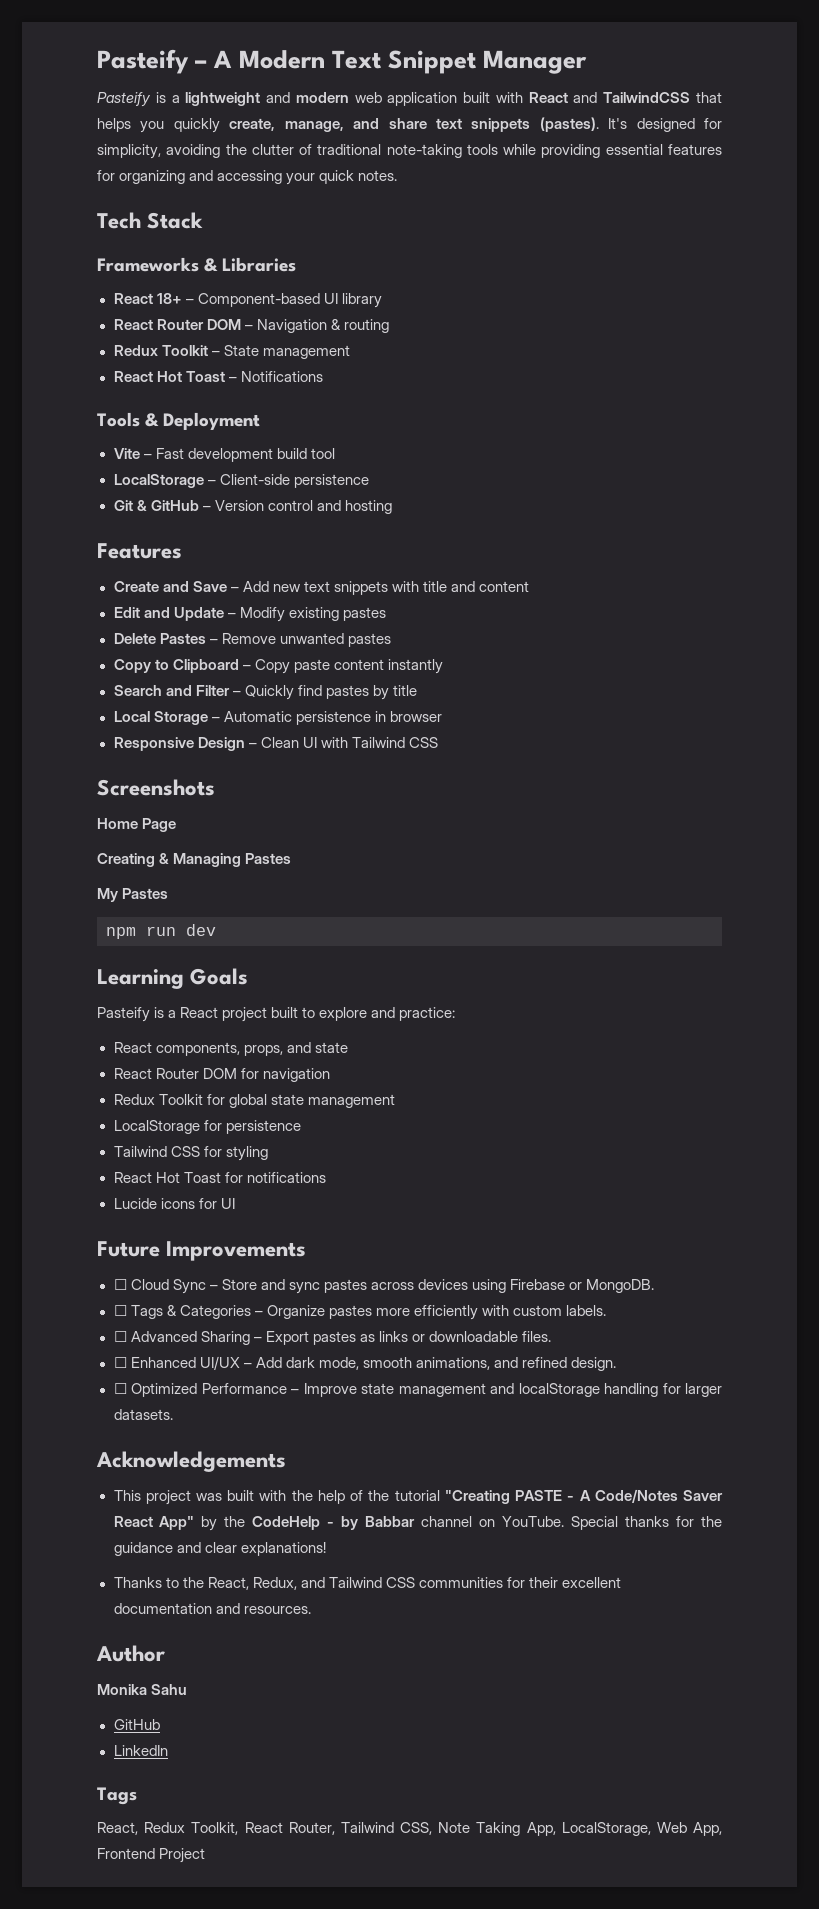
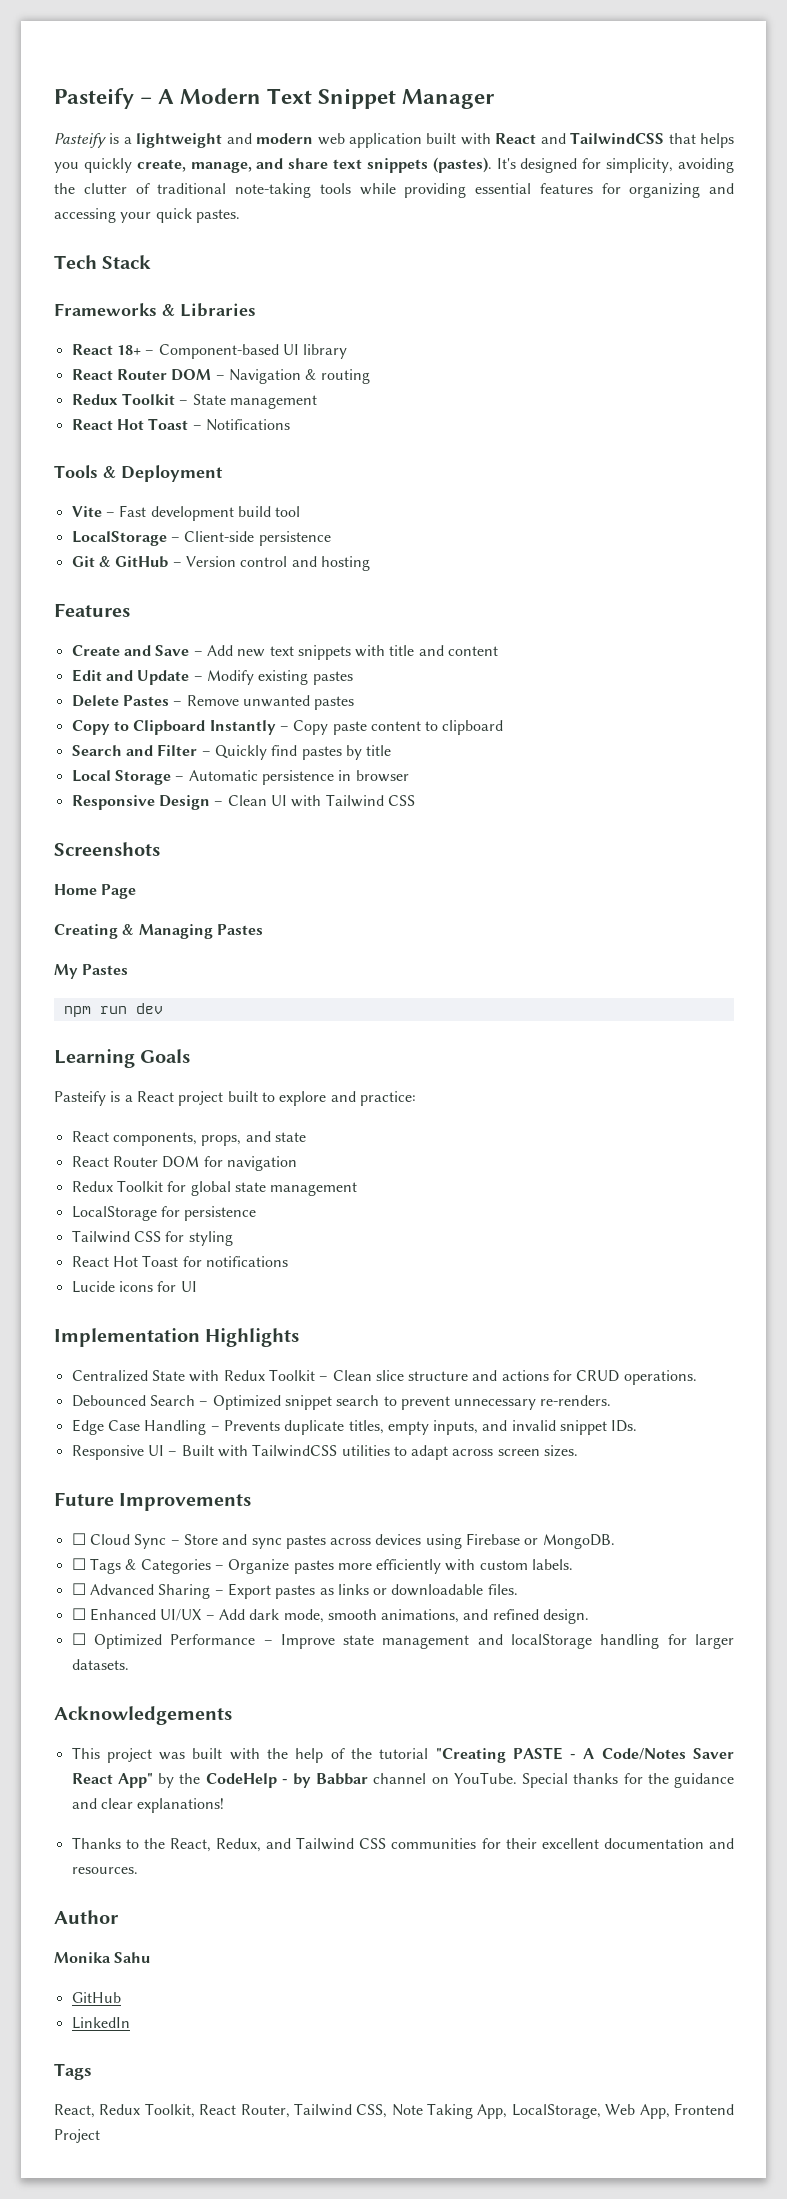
- It's designed for simplicity, avoiding the clutter of traditional note-taking tools while providing essential features for organizing and accessing your quick notes.
+ It's designed for simplicity, avoiding the clutter of traditional note-taking tools while providing essential features for organizing and accessing your quick pastes.
- Copy to Clipboard – Copy paste content instantly
+ Copy to Clipboard Instantly – Copy paste content to clipboard
+ Implementation Highlights
+ Centralized State with Redux Toolkit – Clean slice structure and actions for CRUD operations.
+ Debounced Search – Optimized snippet search to prevent unnecessary re-renders.
+ Edge Case Handling – Prevents duplicate titles, empty inputs, and invalid snippet IDs.
+ Responsive UI – Built with TailwindCSS utilities to adapt across screen sizes.

